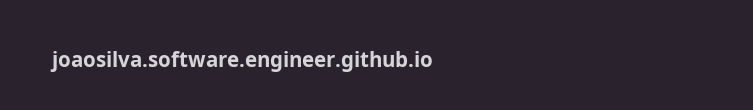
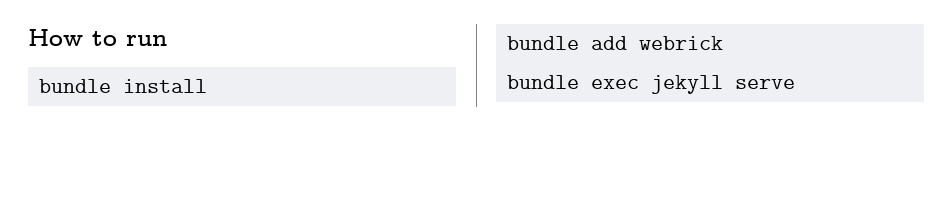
- joaosilva.software.engineer.github.io
+ How to run
+ bundle install
+ bundle add webrick
+ bundle exec jekyll serve

